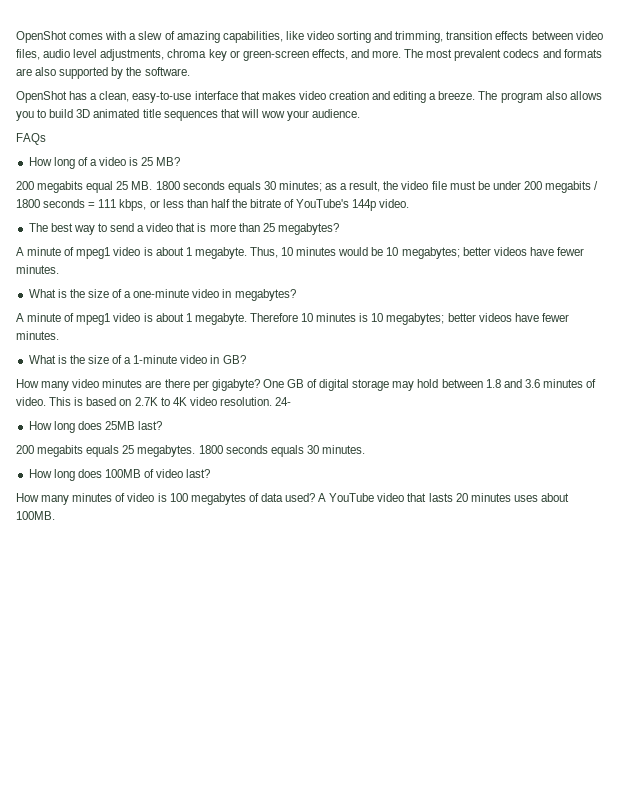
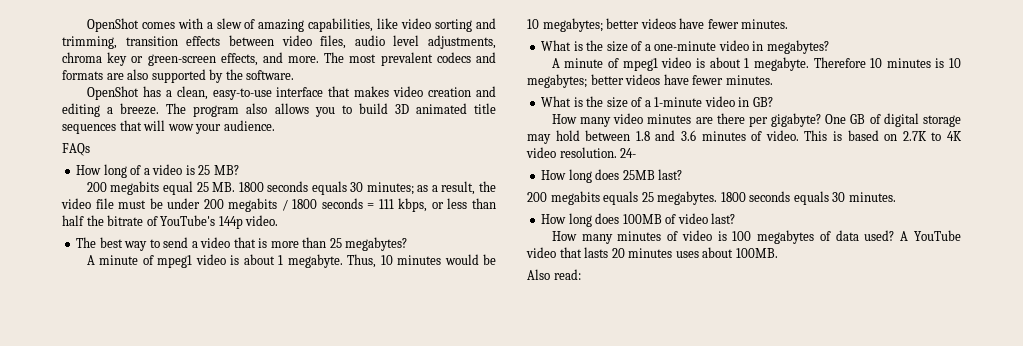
+ Also read:

